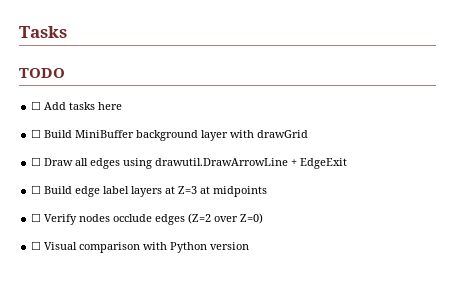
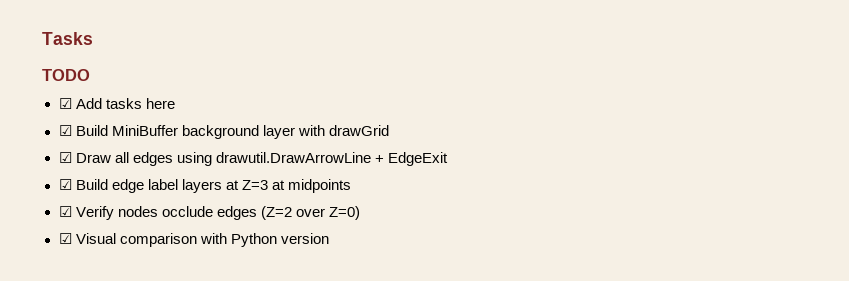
- ☐ Add tasks here
+ ☑ Add tasks here
- ☐ Build MiniBuffer background layer with drawGrid
+ ☑ Build MiniBuffer background layer with drawGrid
- ☐ Draw all edges using drawutil.DrawArrowLine + EdgeExit
+ ☑ Draw all edges using drawutil.DrawArrowLine + EdgeExit
- ☐ Build edge label layers at Z=3 at midpoints
+ ☑ Build edge label layers at Z=3 at midpoints
- ☐ Verify nodes occlude edges (Z=2 over Z=0)
+ ☑ Verify nodes occlude edges (Z=2 over Z=0)
- ☐ Visual comparison with Python version
+ ☑ Visual comparison with Python version

